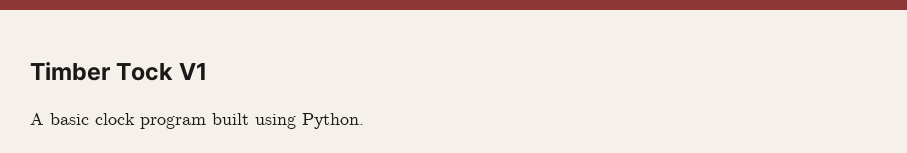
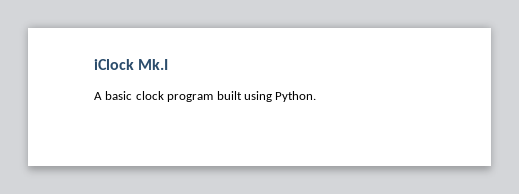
- Timber Tock V1
+ iClock Mk.I

